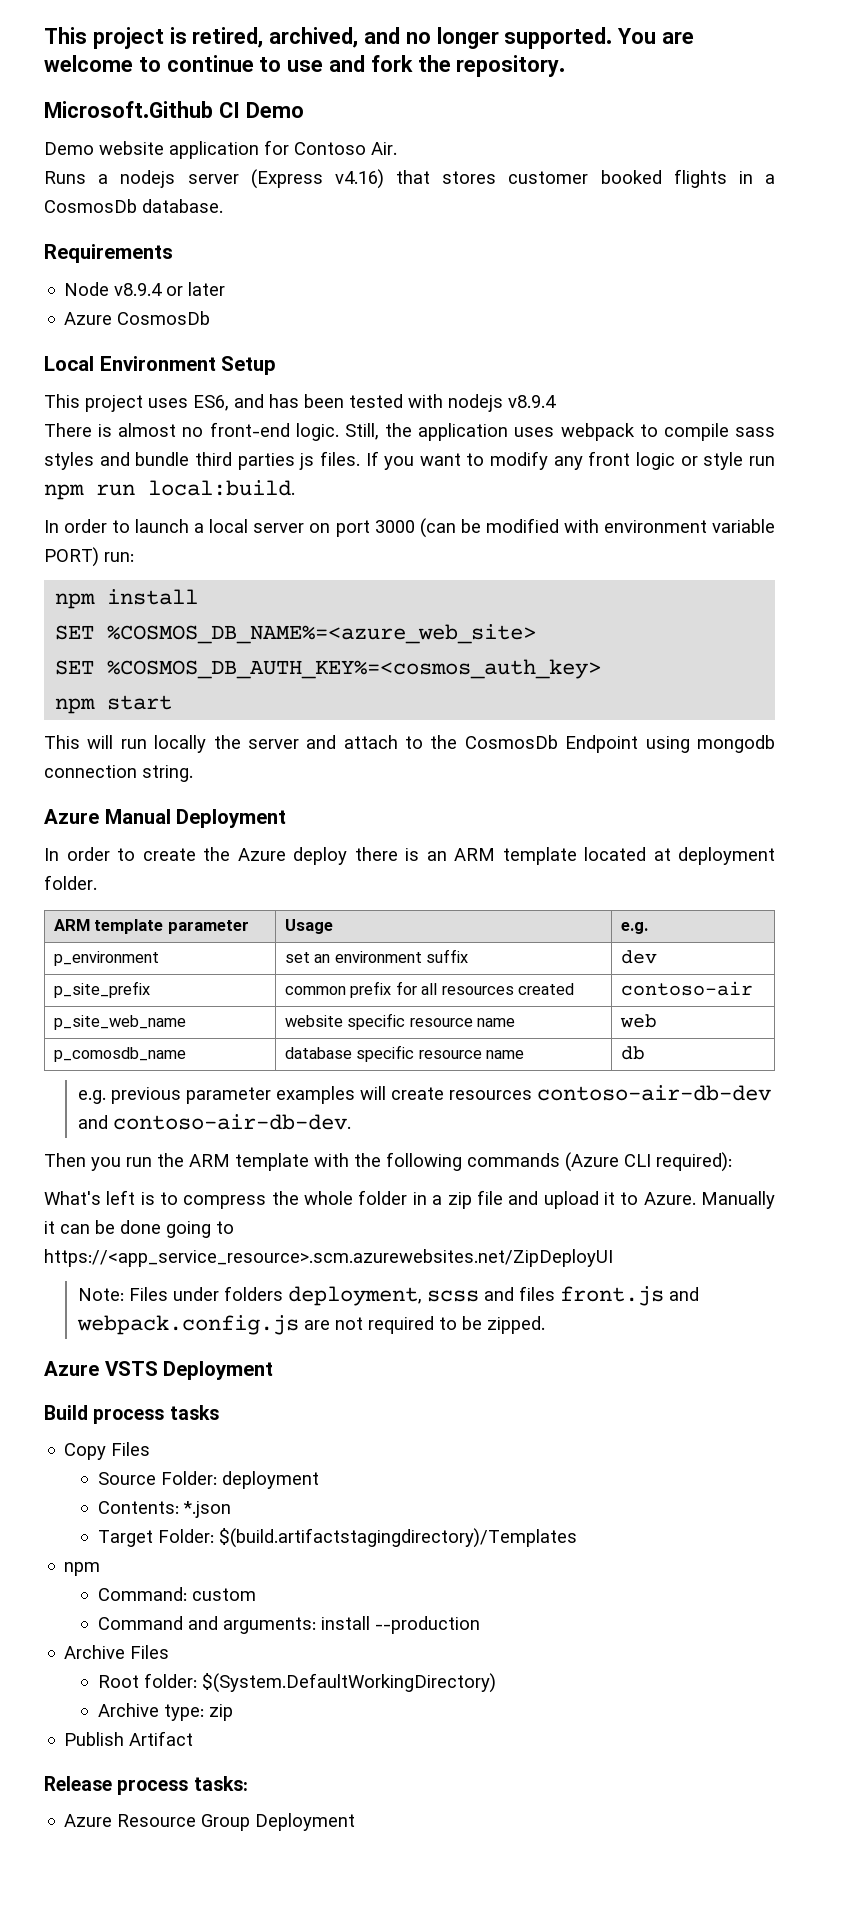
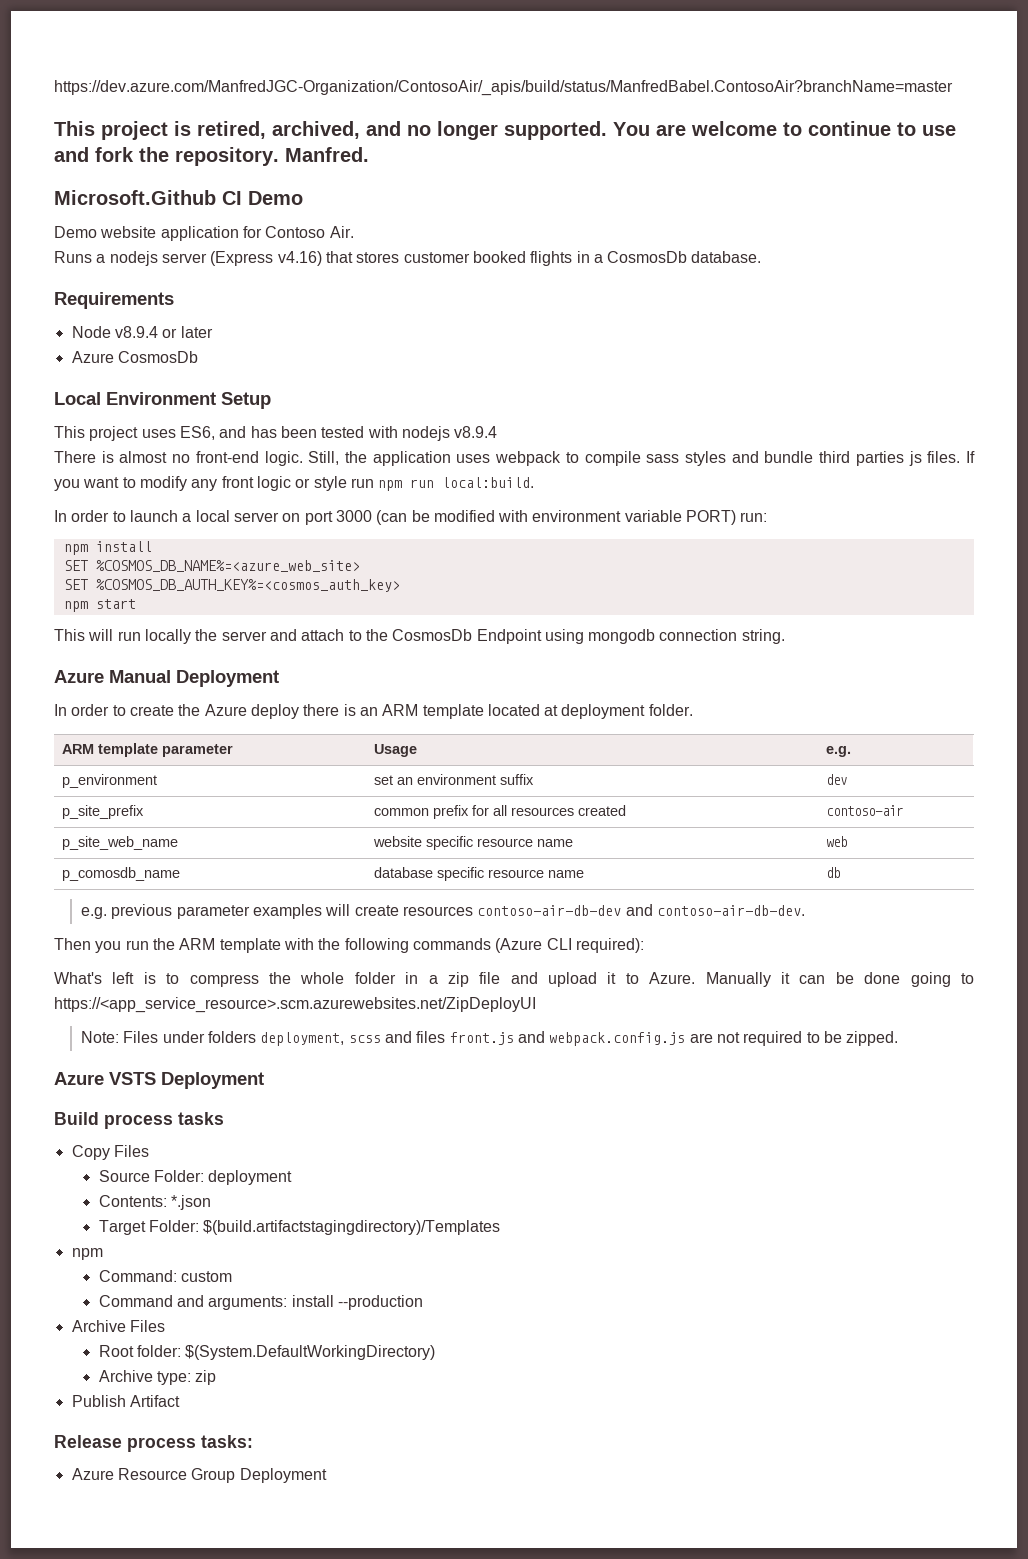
+ https://dev.azure.com/ManfredJGC-Organization/ContosoAir/_apis/build/status/ManfredBabel.ContosoAir?branchName=master
+ Manfred.

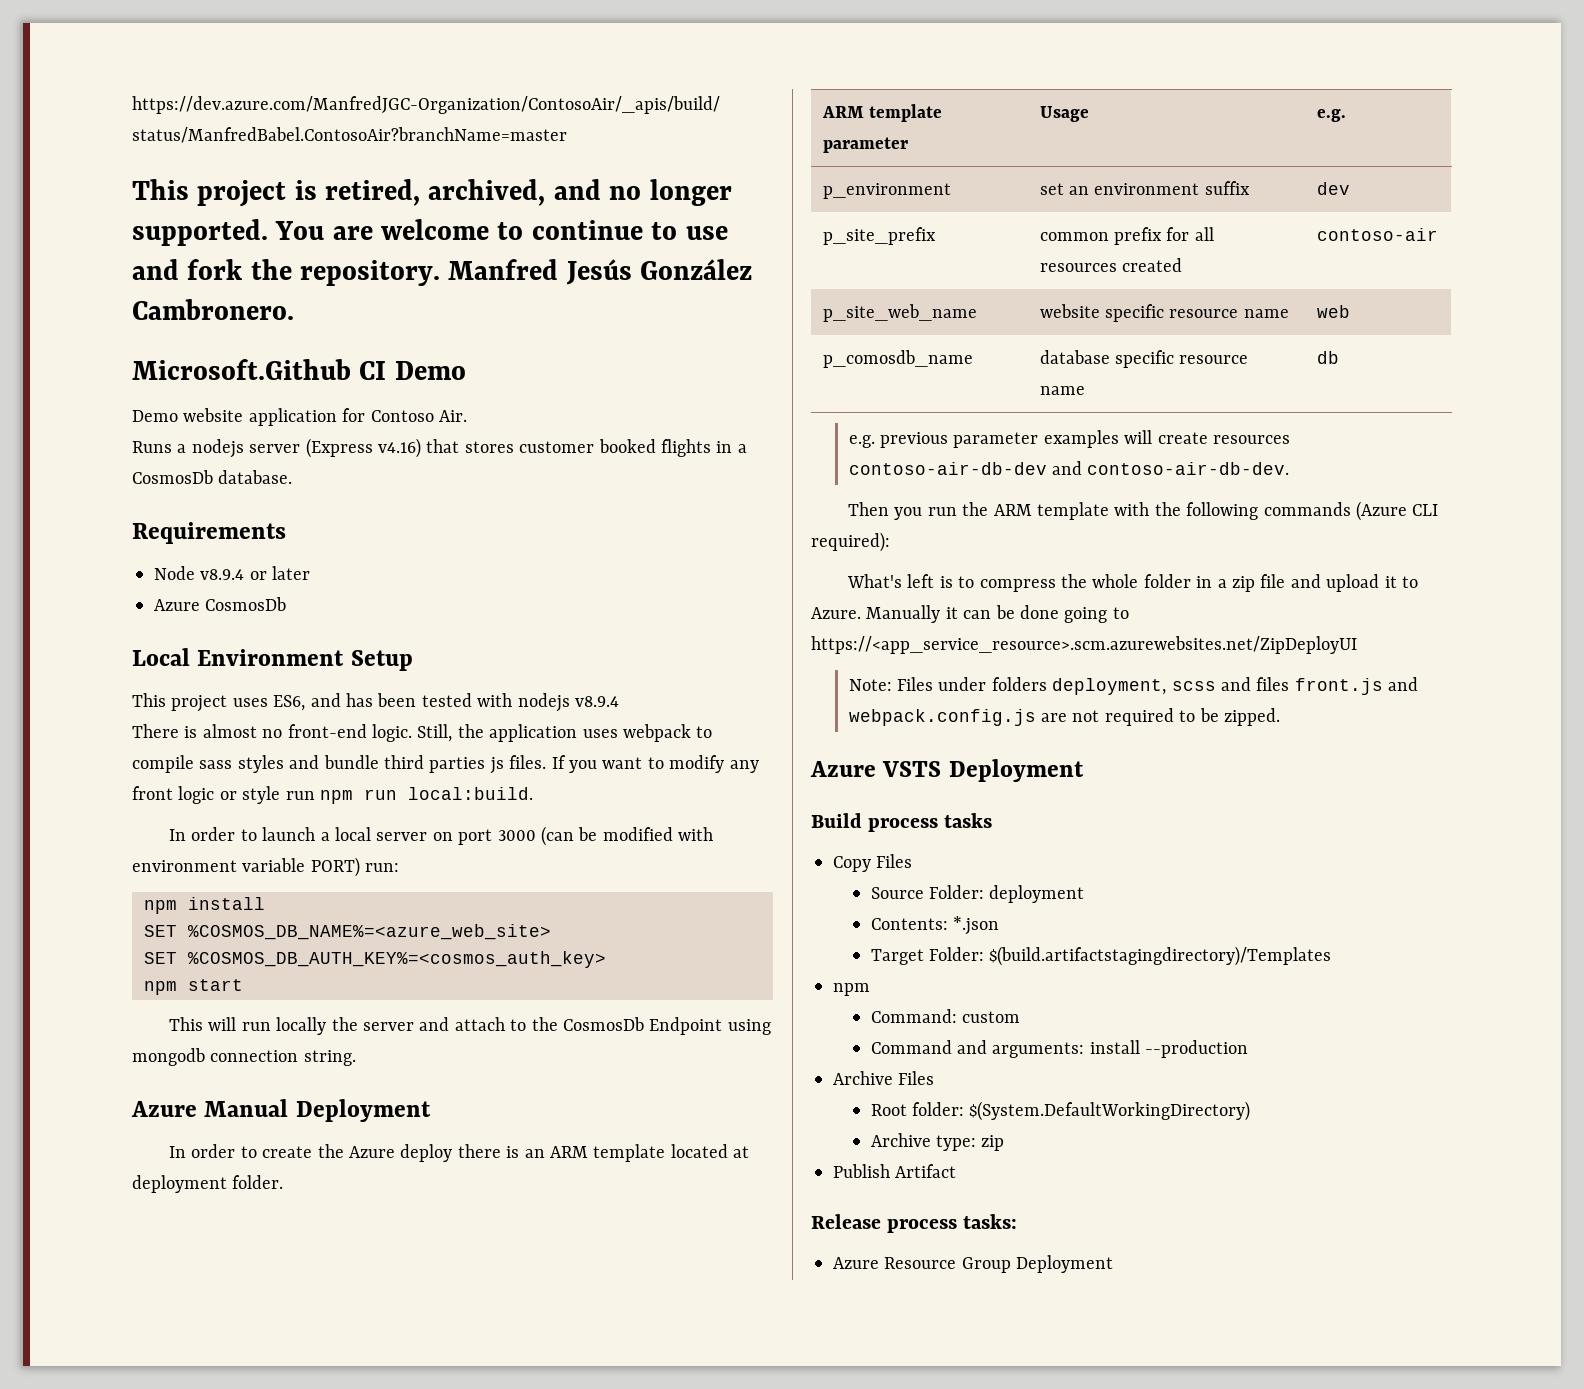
- Manfred.
+ Manfred Jesús González Cambronero.

